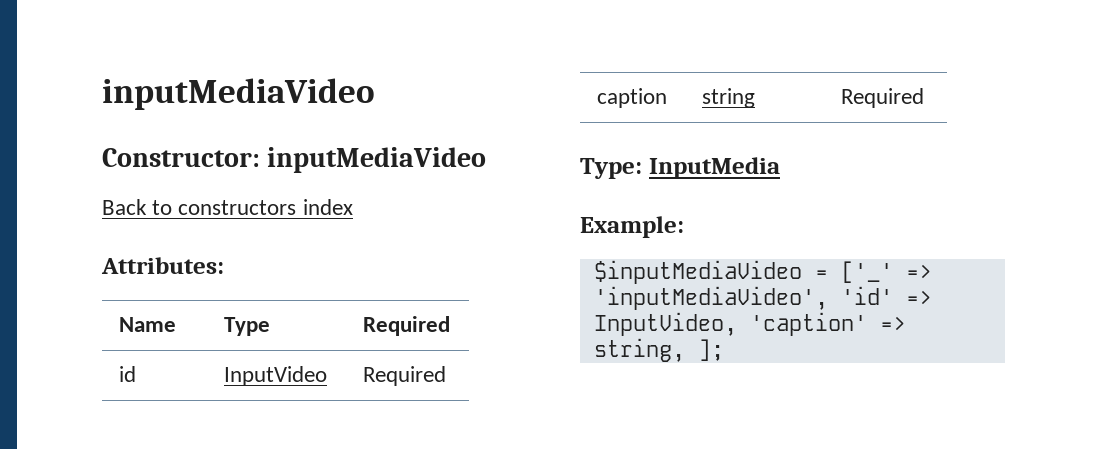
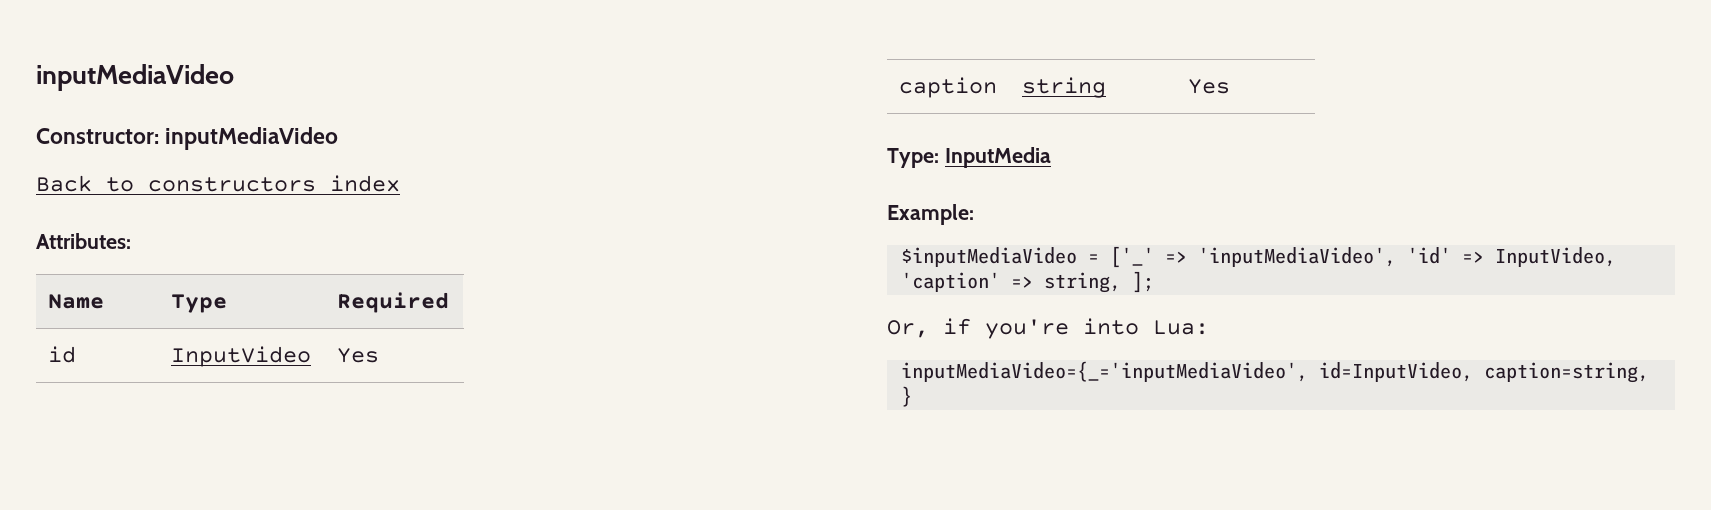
- id | InputVideo | Required
+ id | InputVideo | Yes
- caption | string | Required
+ caption | string | Yes
+ Or, if you're into Lua:
+ inputMediaVideo={_='inputMediaVideo', id=InputVideo, caption=string, }

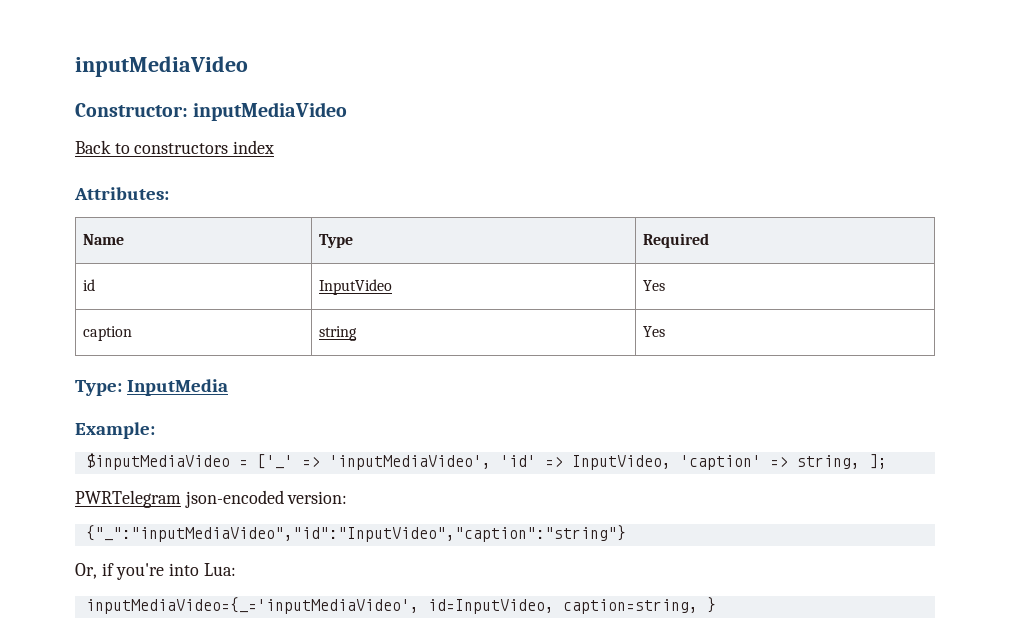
+ PWRTelegram json-encoded version:
+ {"_":"inputMediaVideo","id":"InputVideo","caption":"string"}

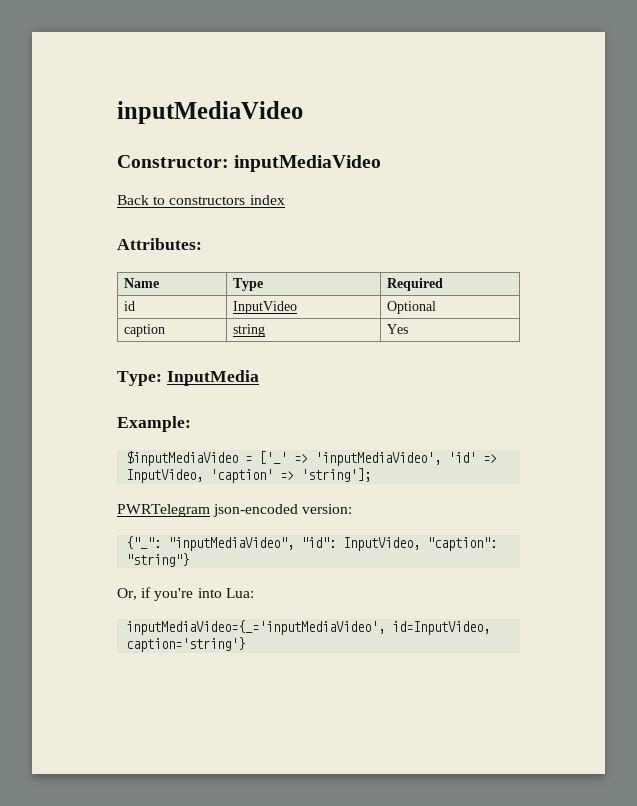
- id | InputVideo | Yes
+ id | InputVideo | Optional
- $inputMediaVideo = ['_' => 'inputMediaVideo', 'id' => InputVideo, 'caption' => string, ];
+ $inputMediaVideo = ['_' => 'inputMediaVideo', 'id' => InputVideo, 'caption' => 'string'];
- {"_":"inputMediaVideo","id":"InputVideo","caption":"string"}
+ {"_": "inputMediaVideo", "id": InputVideo, "caption": "string"}
- inputMediaVideo={_='inputMediaVideo', id=InputVideo, caption=string, }
+ inputMediaVideo={_='inputMediaVideo', id=InputVideo, caption='string'}

